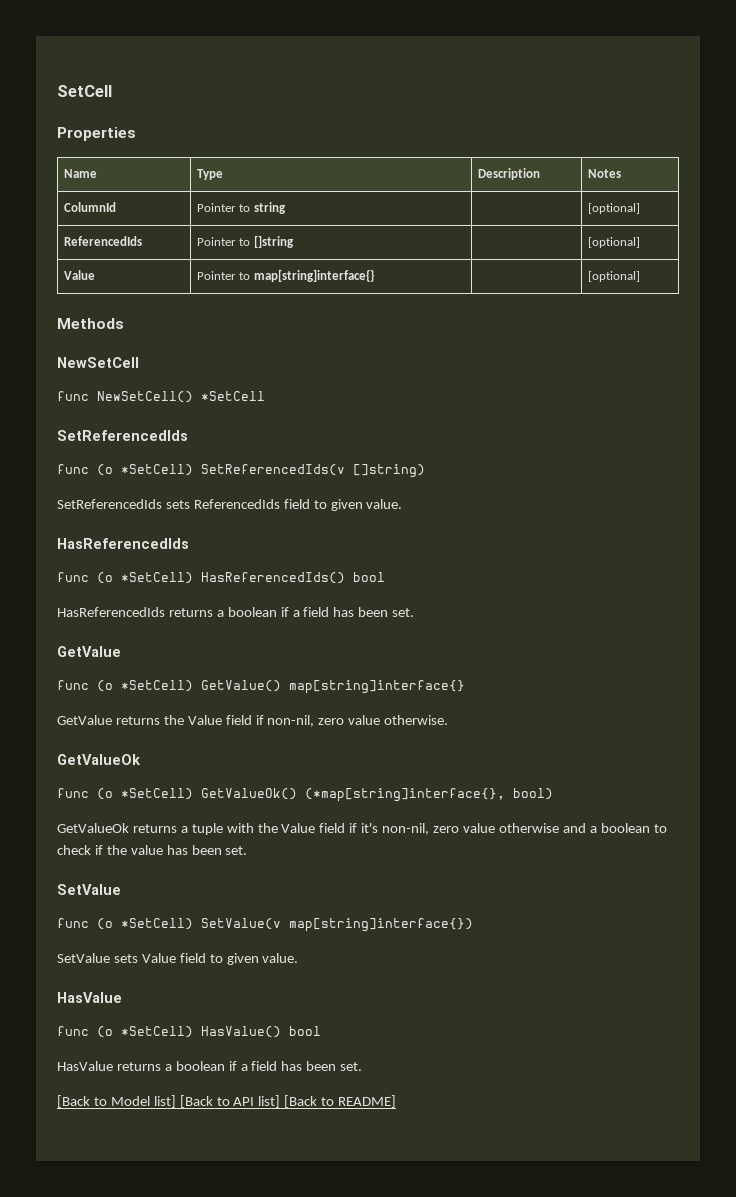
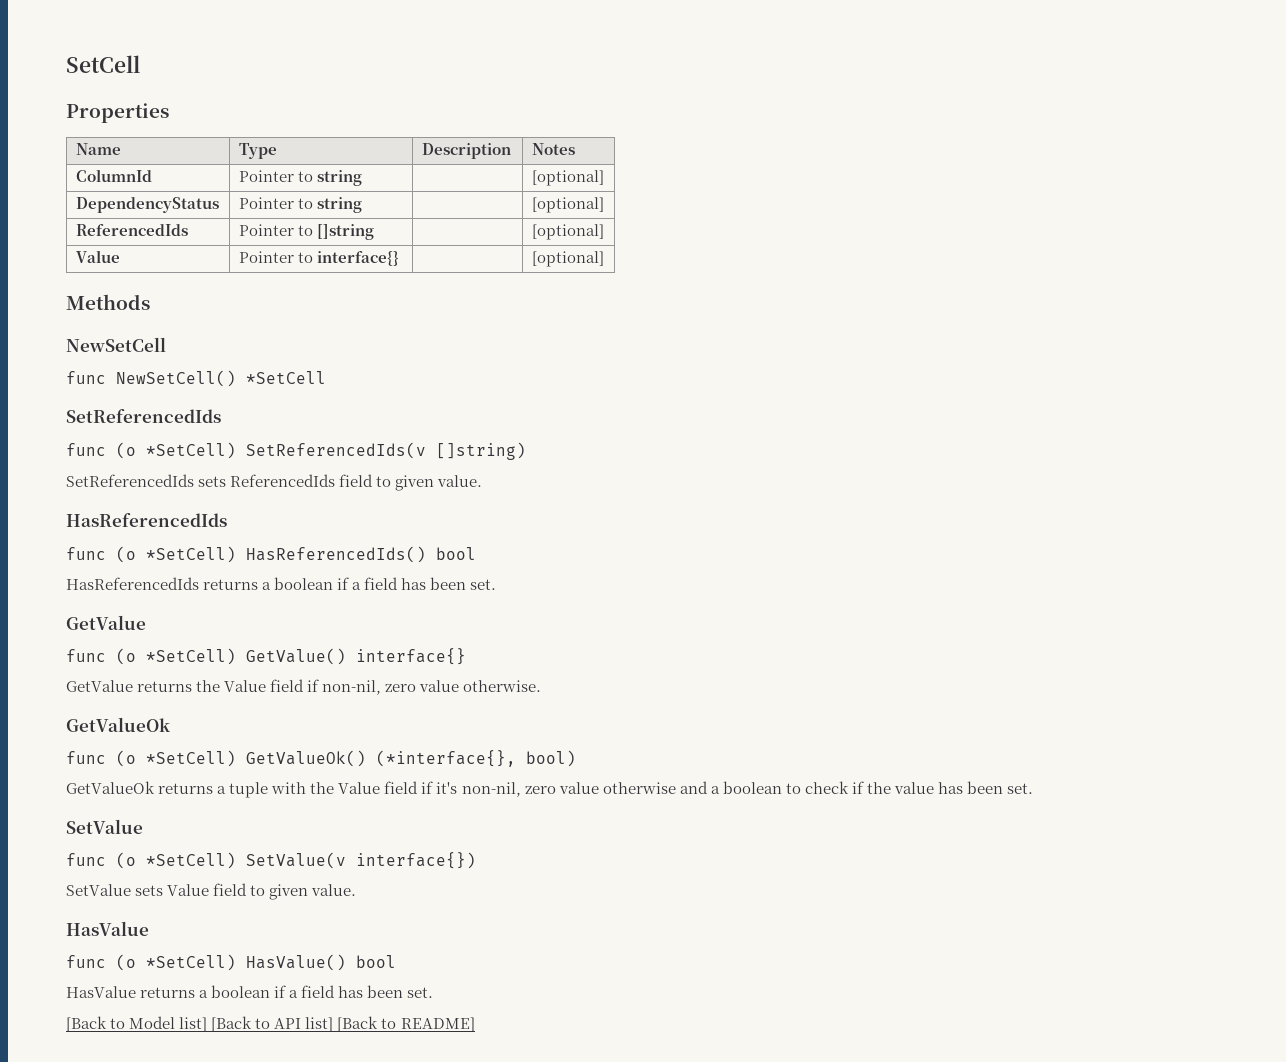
+ DependencyStatus | Pointer to string | | [optional]
- Value | Pointer to map[string]interface{} | | [optional]
+ Value | Pointer to interface{} | | [optional]
- func (o *SetCell) GetValue() map[string]interface{}
+ func (o *SetCell) GetValue() interface{}
- func (o *SetCell) GetValueOk() (*map[string]interface{}, bool)
+ func (o *SetCell) GetValueOk() (*interface{}, bool)
- func (o *SetCell) SetValue(v map[string]interface{})
+ func (o *SetCell) SetValue(v interface{})

